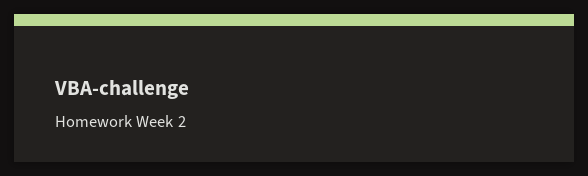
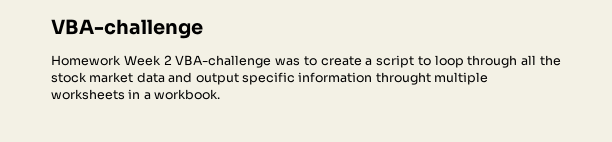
- Homework Week 2
+ Homework Week 2 VBA-challenge was to create a script to loop through all the stock market data and output specific information throught multiple worksheets in a workbook.

